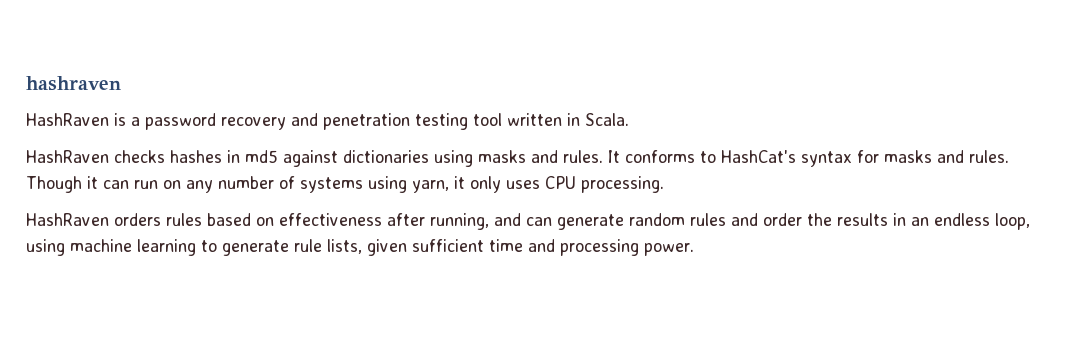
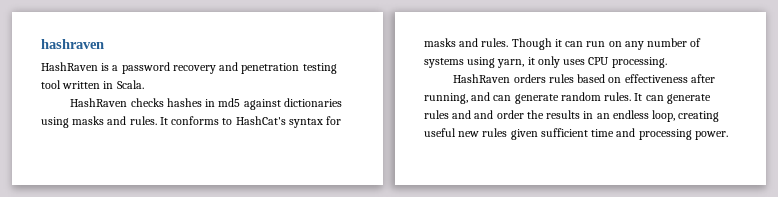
- HashRaven orders rules based on effectiveness after running, and can generate random rules and order the results in an endless loop, using machine learning to generate rule lists, given sufficient time and processing power.
+ HashRaven orders rules based on effectiveness after running, and can generate random rules. It can generate rules and and order the results in an endless loop, creating useful new rules given sufficient time and processing power.

